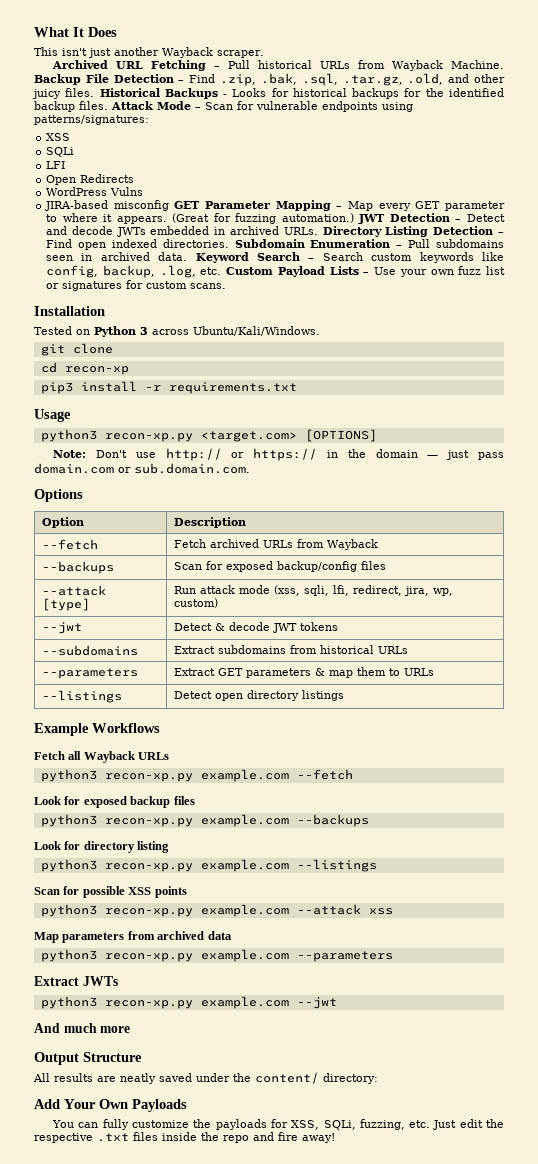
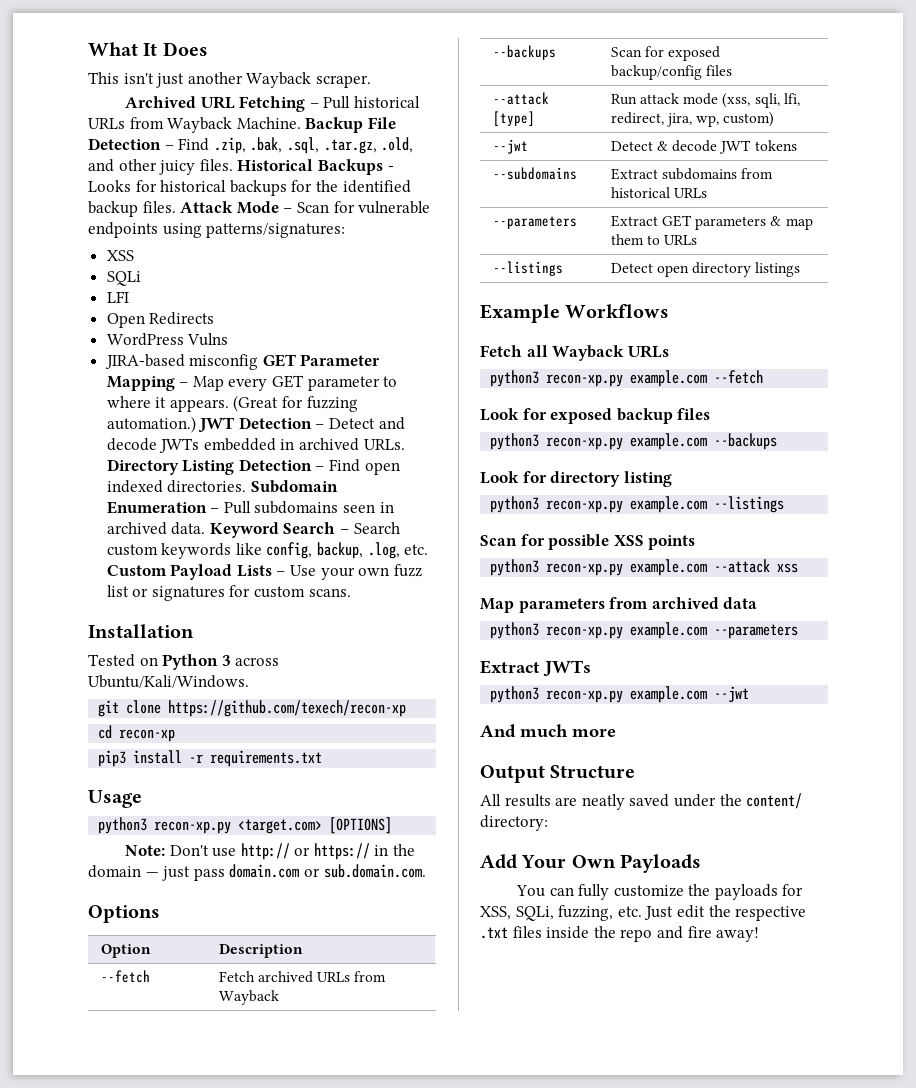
- git clone
+ git clone https://github.com/texech/recon-xp

